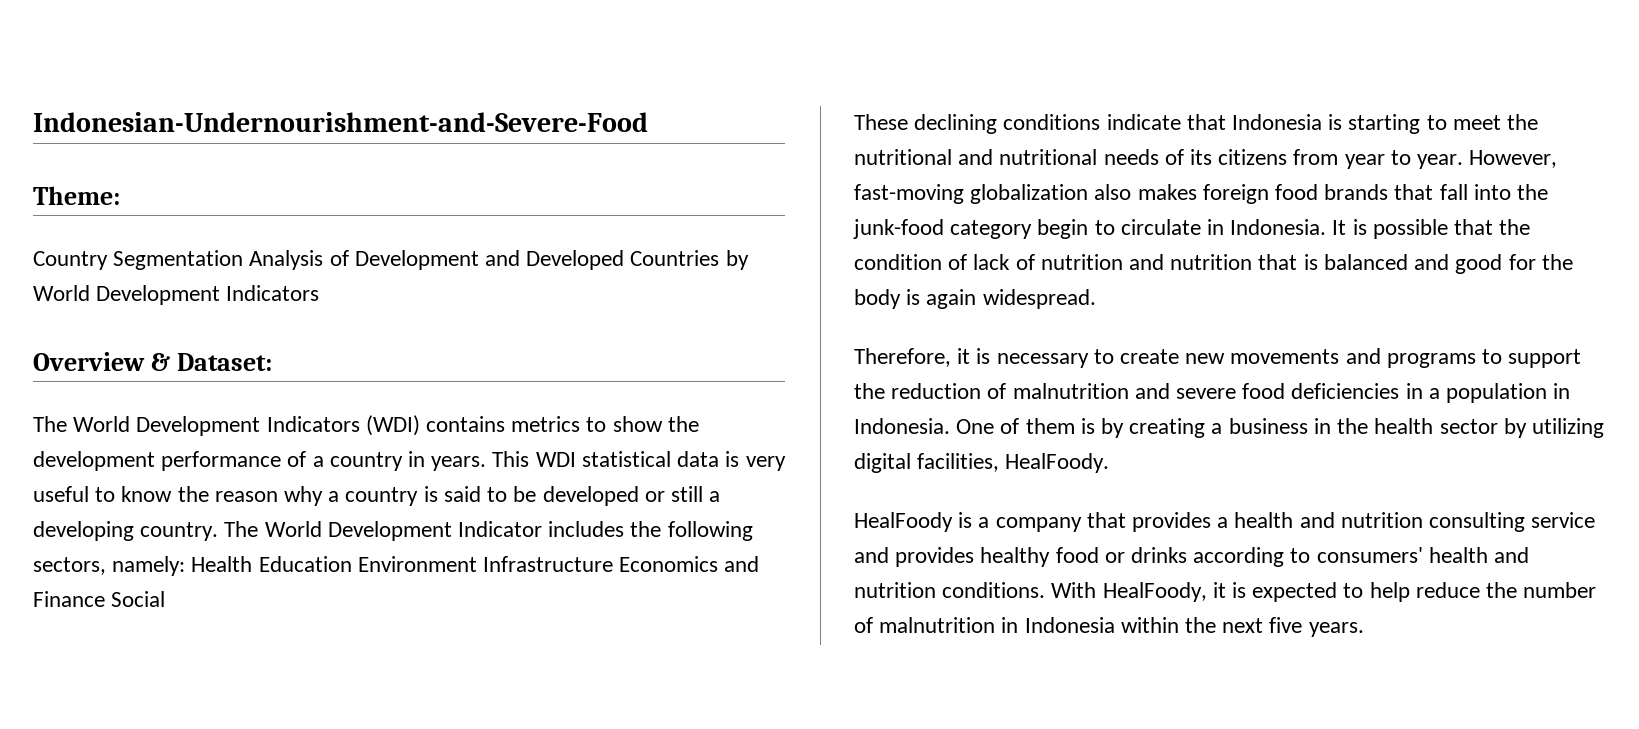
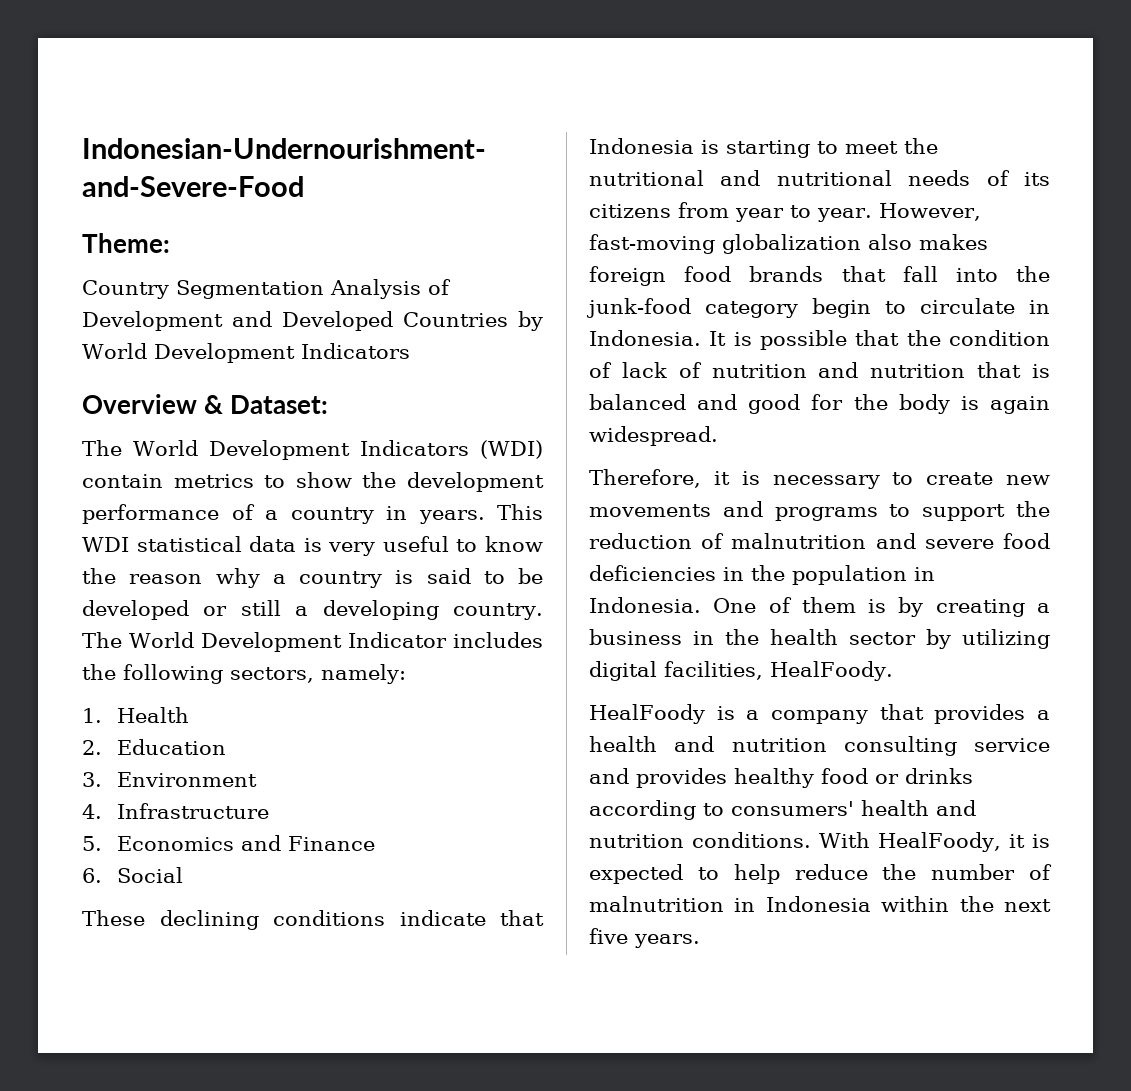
- The World Development Indicators (WDI) contains metrics to show the development performance of a country in years.
+ The World Development Indicators (WDI) contain metrics to show the development performance of a country in years.
- The World Development Indicator includes the following sectors, namely: Health Education Environment Infrastructure Economics and Finance Social
+ The World Development Indicator includes the following sectors, namely:
+ 1. Health
+ 2. Education
+ 3. Environment
+ 4. Infrastructure
+ 5. Economics and Finance
+ 6. Social
- Therefore, it is necessary to create new movements and programs to support the reduction of malnutrition and severe food deficiencies in a population in Indonesia.
+ Therefore, it is necessary to create new movements and programs to support the reduction of malnutrition and severe food deficiencies in the population in Indonesia.

